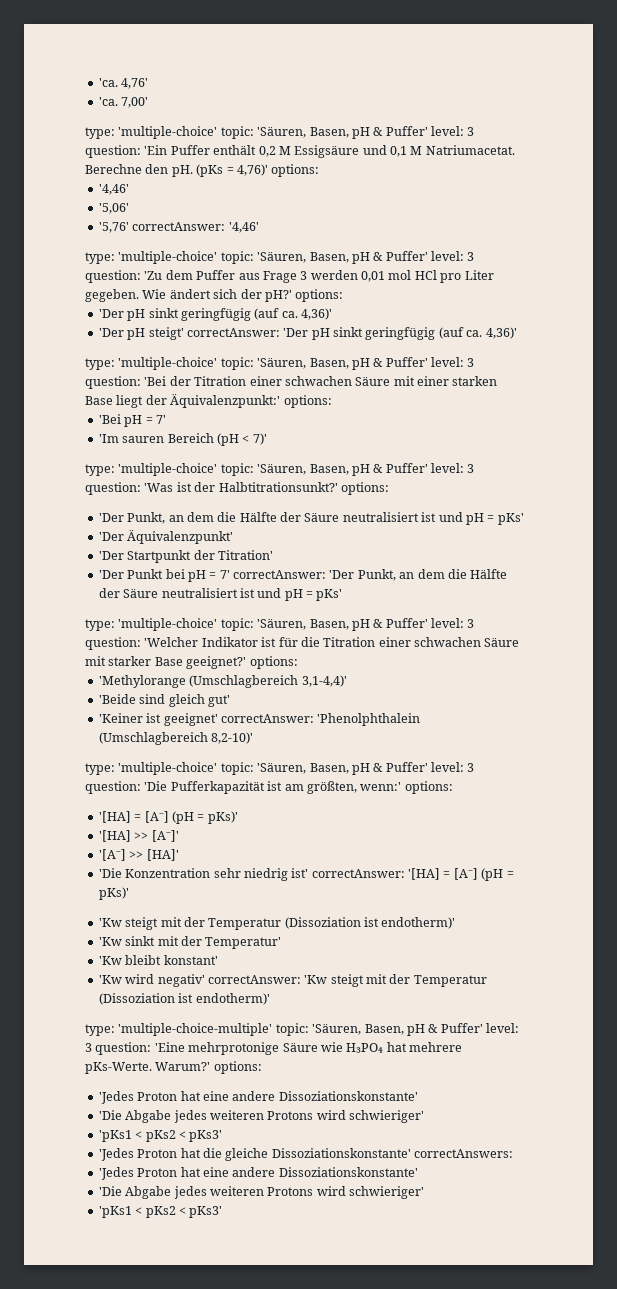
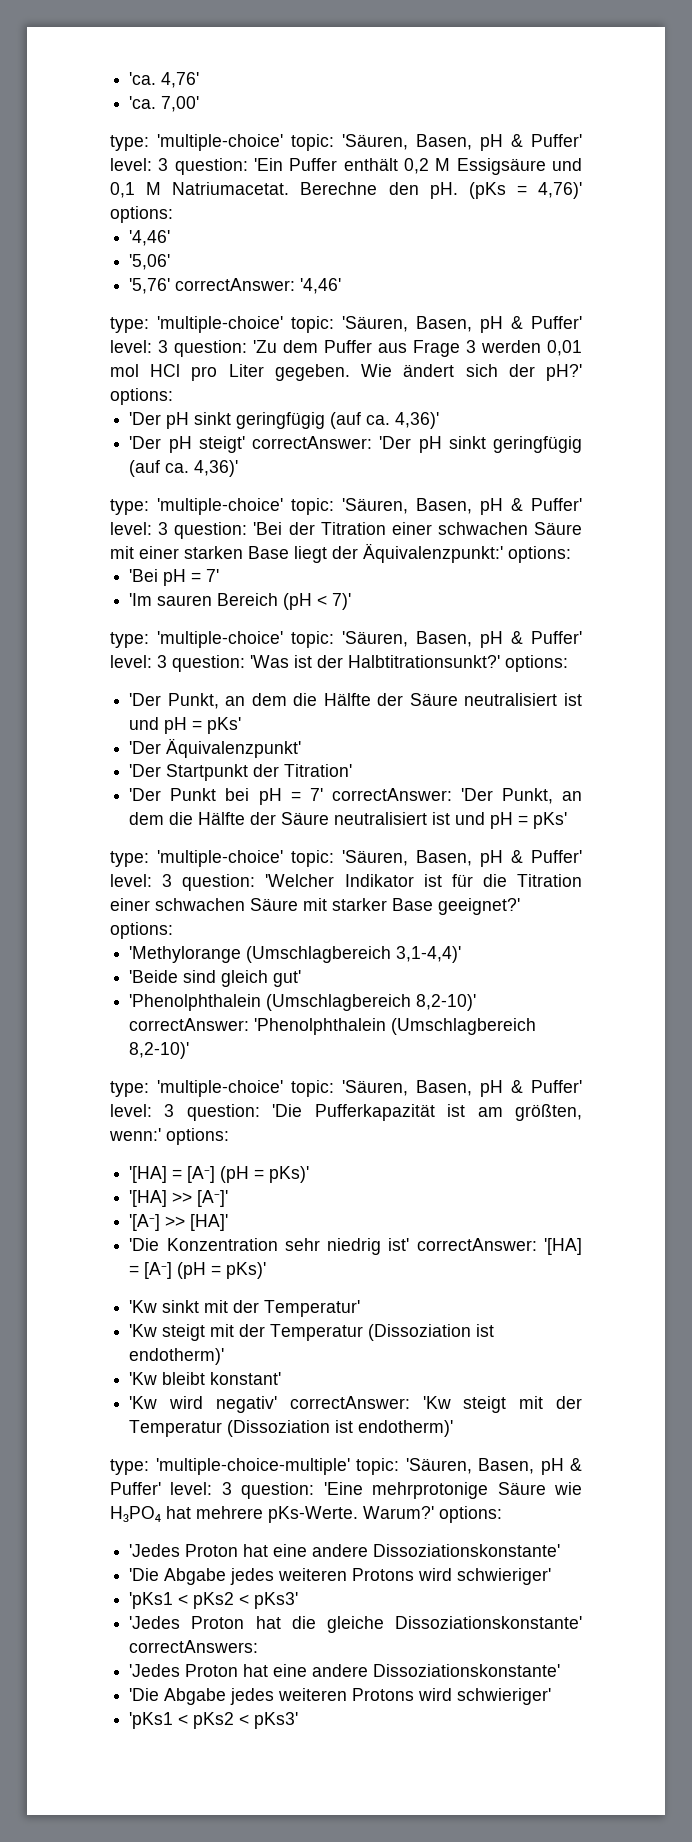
- 'Keiner ist geeignet' correctAnswer: 'Phenolphthalein (Umschlagbereich 8,2-10)'
+ 'Phenolphthalein (Umschlagbereich 8,2-10)' correctAnswer: 'Phenolphthalein (Umschlagbereich 8,2-10)'
  'Die Konzentration sehr niedrig ist' correctAnswer: '[HA] = [A⁻] (pH = pKs)'
+ 'Kw sinkt mit der Temperatur'
  'Kw steigt mit der Temperatur (Dissoziation ist endotherm)'
- 'Kw sinkt mit der Temperatur'

